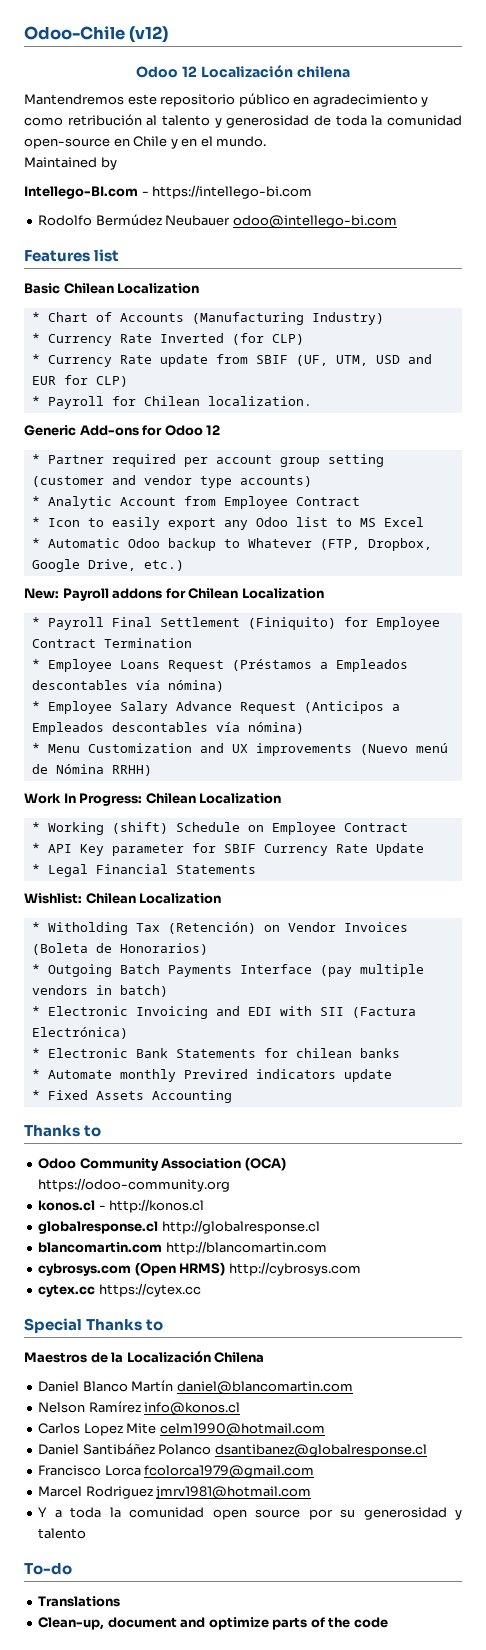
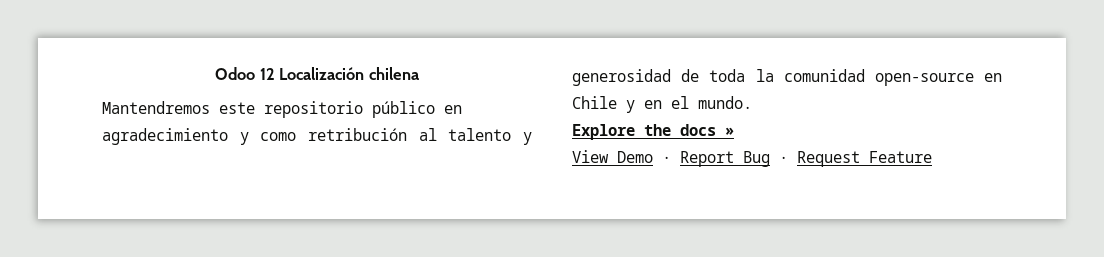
- Odoo-Chile (v12)
- Maintained by
- Intellego-BI.com - https://intellego-bi.com
- Rodolfo Bermúdez Neubauer odoo@intellego-bi.com
- Features list
- Basic Chilean Localization
- * Chart of Accounts (Manufacturing Industry)
- * Currency Rate Inverted (for CLP)
- * Currency Rate update from SBIF (UF, UTM, USD and EUR for CLP)
- * Payroll for Chilean localization.
- Generic Add-ons for Odoo 12
- * Partner required per account group setting (customer and vendor type accounts)
- * Analytic Account from Employee Contract
- * Icon to easily export any Odoo list to MS Excel
- * Automatic Odoo backup to Whatever (FTP, Dropbox, Google Drive, etc.)
- New: Payroll addons for Chilean Localization
- * Payroll Final Settlement (Finiquito) for Employee Contract Termination
- * Employee Loans Request (Préstamos a Empleados descontables vía nómina)
- * Employee Salary Advance Request (Anticipos a Empleados descontables vía nómina)
- * Menu Customization and UX improvements (Nuevo menú de Nómina RRHH)
- Work In Progress: Chilean Localization
- * Working (shift) Schedule on Employee Contract
- * API Key parameter for SBIF Currency Rate Update
- * Legal Financial Statements
- Wishlist: Chilean Localization
- * Witholding Tax (Retención) on Vendor Invoices (Boleta de Honorarios)
- * Outgoing Batch Payments Interface (pay multiple vendors in batch)
- * Electronic Invoicing and EDI with SII (Factura Electrónica)
- * Electronic Bank Statements for chilean banks
- * Automate monthly Previred indicators update
- * Fixed Assets Accounting
- Thanks to
- Odoo Community Association (OCA) https://odoo-community.org
- konos.cl - http://konos.cl
- globalresponse.cl http://globalresponse.cl
- blancomartin.com http://blancomartin.com
- cybrosys.com (Open HRMS) http://cybrosys.com
- cytex.cc https://cytex.cc
- Special Thanks to
- Maestros de la Localización Chilena
- Daniel Blanco Martín daniel@blancomartin.com
- Nelson Ramírez info@konos.cl
- Carlos Lopez Mite celm1990@hotmail.com
- Daniel Santibáñez Polanco dsantibanez@globalresponse.cl
- Francisco Lorca fcolorca1979@gmail.com
- Marcel Rodriguez jmrv1981@hotmail.com
- Y a toda la comunidad open source por su generosidad y talento
- To-do
- Translations
- Clean-up, document and optimize parts of the code
+ Explore the docs »
+ View Demo · Report Bug · Request Feature

